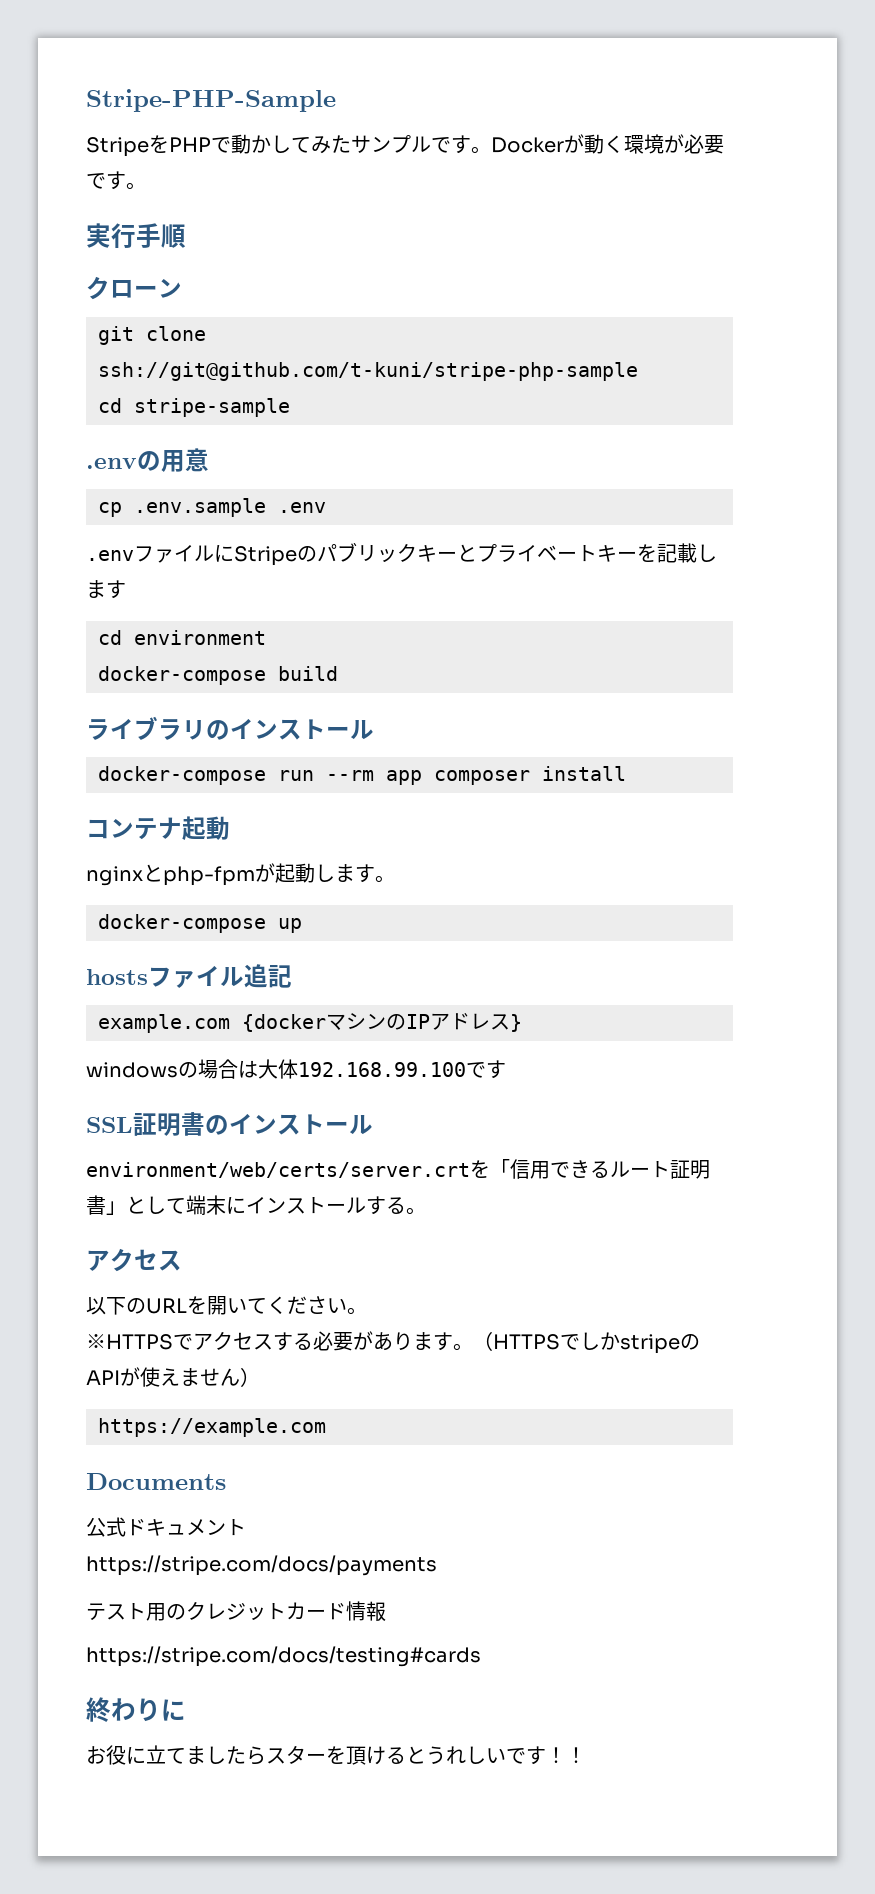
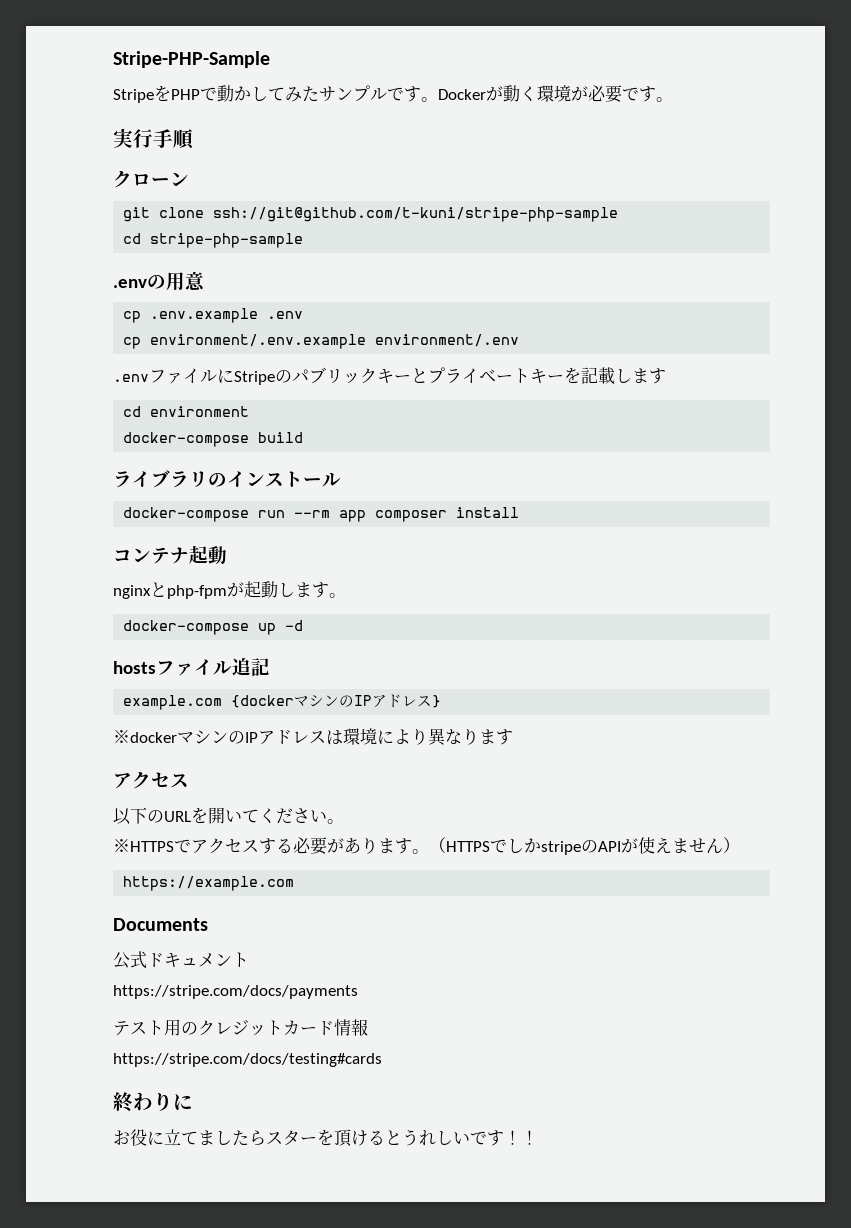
- cd stripe-sample
+ cd stripe-php-sample
- cp .env.sample .env
+ cp .env.example .env
+ cp environment/.env.example environment/.env
- docker-compose up
+ docker-compose up -d
- windowsの場合は大体192.168.99.100です
- SSL証明書のインストール
- environment/web/certs/server.crtを「信用できるルート証明書」として端末にインストールする。
+ ※dockerマシンのIPアドレスは環境により異なります

